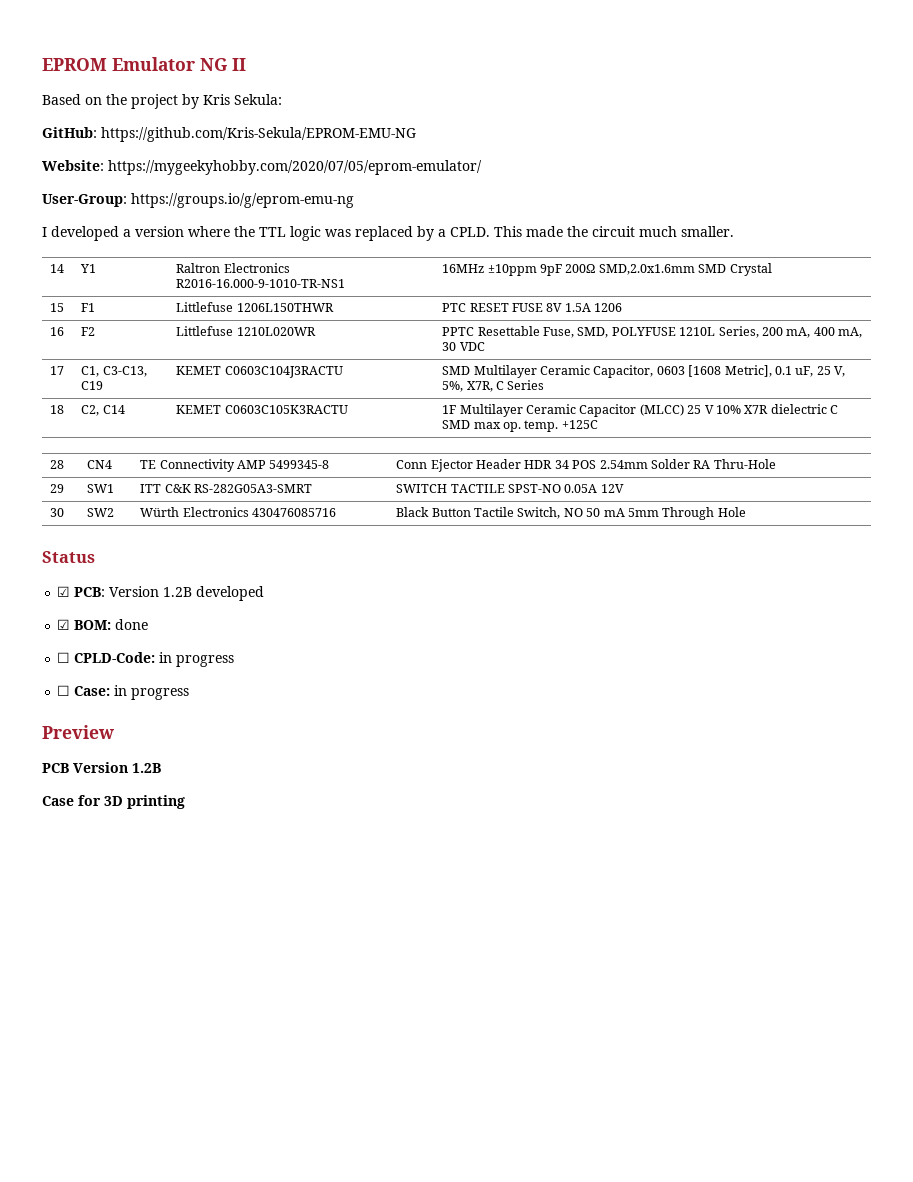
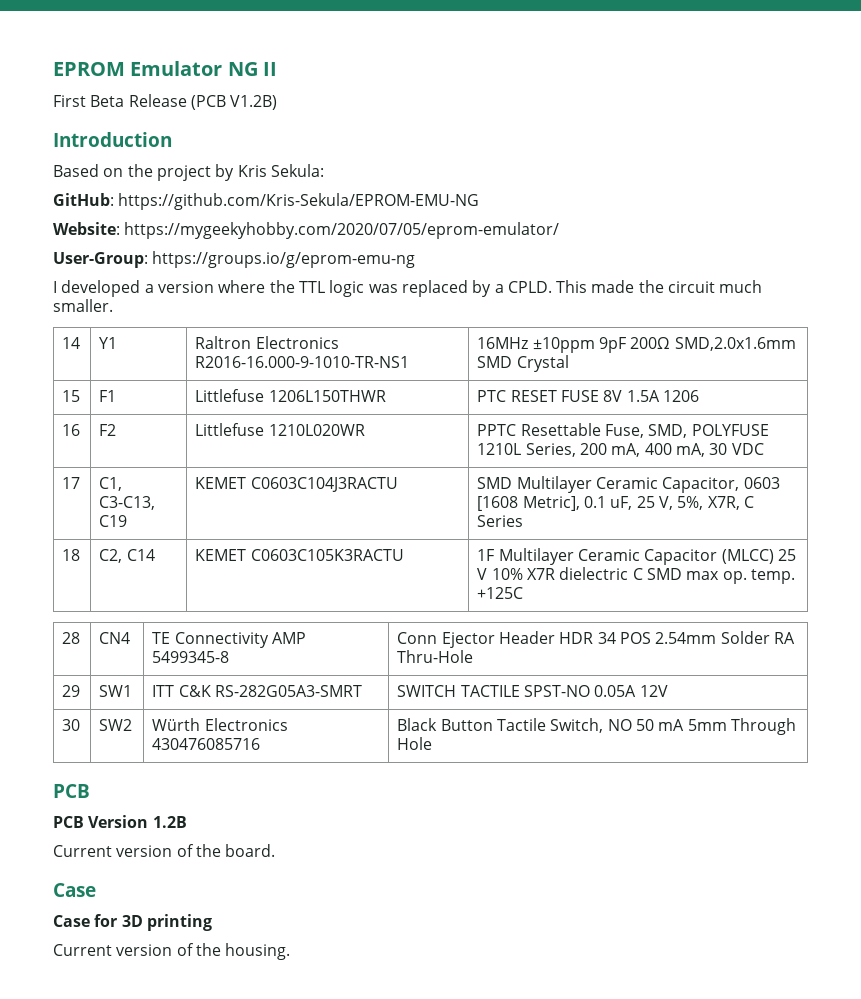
+ First Beta Release (PCB V1.2B)
+ Introduction
  30 | SW2 | Würth Electronics 430476085716 | Black Button Tactile Switch, NO 50 mA 5mm Through Hole
- Status
- ☑ PCB: Version 1.2B developed
- ☑ BOM: done
- ☐ CPLD-Code: in progress
- ☐ Case: in progress
- Preview
+ PCB
  PCB Version 1.2B
+ Current version of the board.
+ Case
+ Current version of the housing.

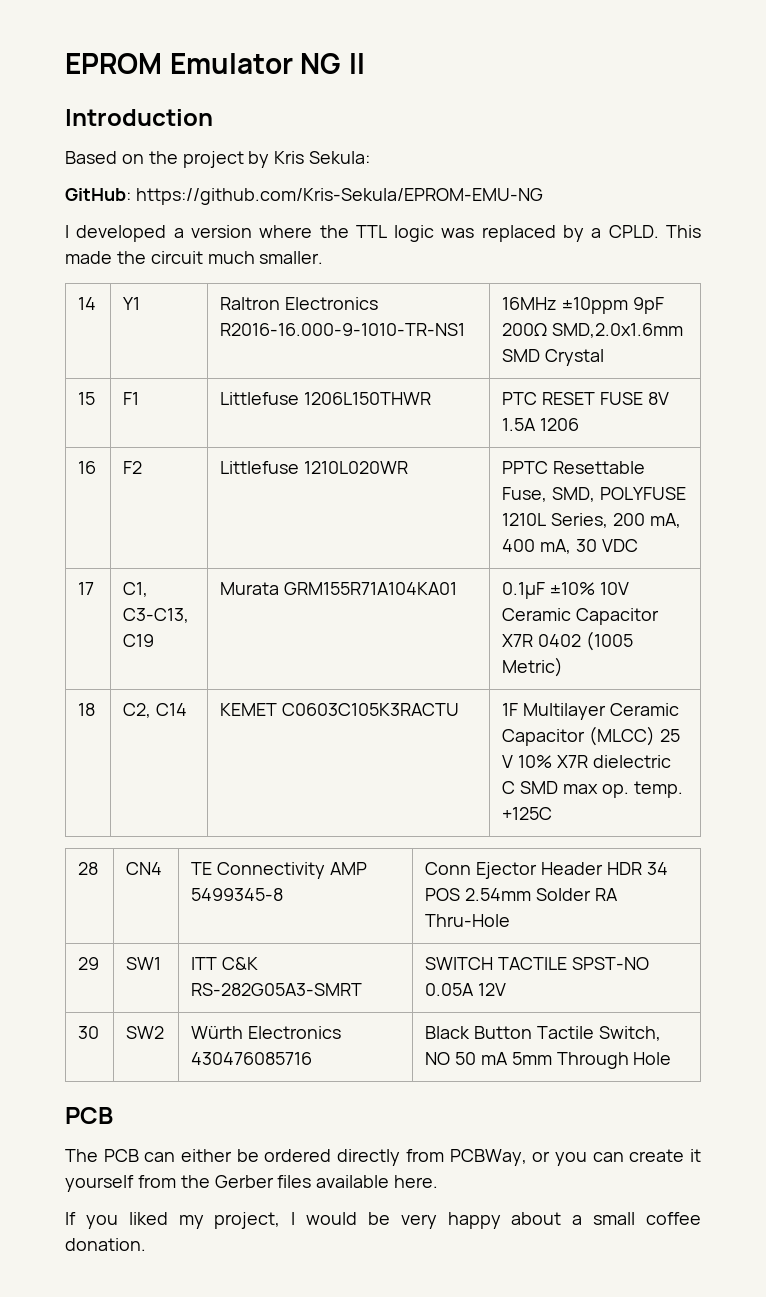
- First Beta Release (PCB V1.2B)
- Website: https://mygeekyhobby.com/2020/07/05/eprom-emulator/
- User-Group: https://groups.io/g/eprom-emu-ng
- 17 | C1, C3-C13, C19 | KEMET C0603C104J3RACTU | SMD Multilayer Ceramic Capacitor, 0603 [1608 Metric], 0.1 uF, 25 V, 5%, X7R, C Series
+ 17 | C1, C3-C13, C19 | Murata GRM155R71A104KA01 | 0.1µF ±10% 10V Ceramic Capacitor X7R 0402 (1005 Metric)
- PCB Version 1.2B
- Current version of the board.
- Case
- Case for 3D printing
- Current version of the housing.
+ The PCB can either be ordered directly from PCBWay, or you can create it yourself from the Gerber files available here.
+ If you liked my project, I would be very happy about a small coffee donation.

